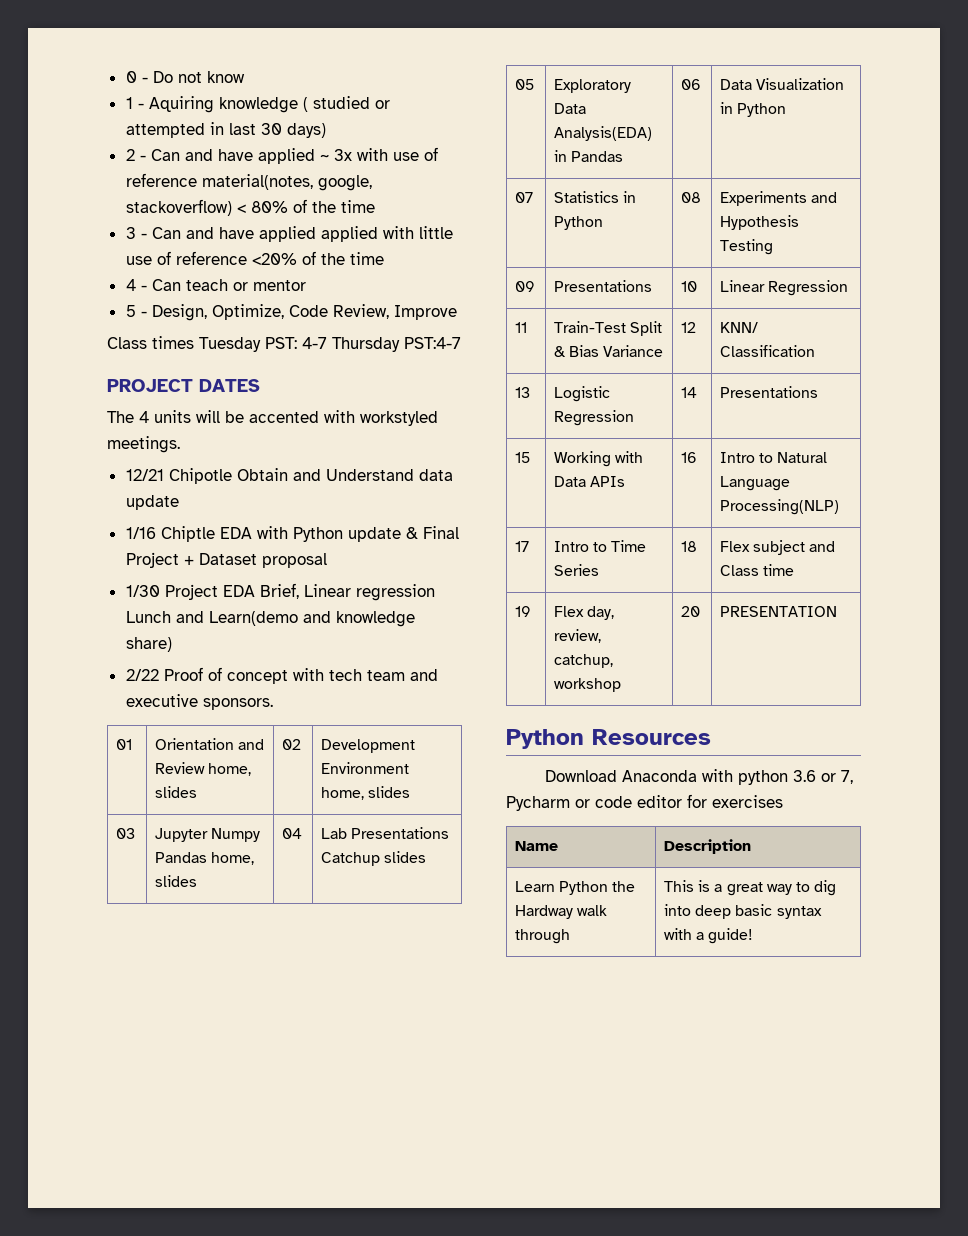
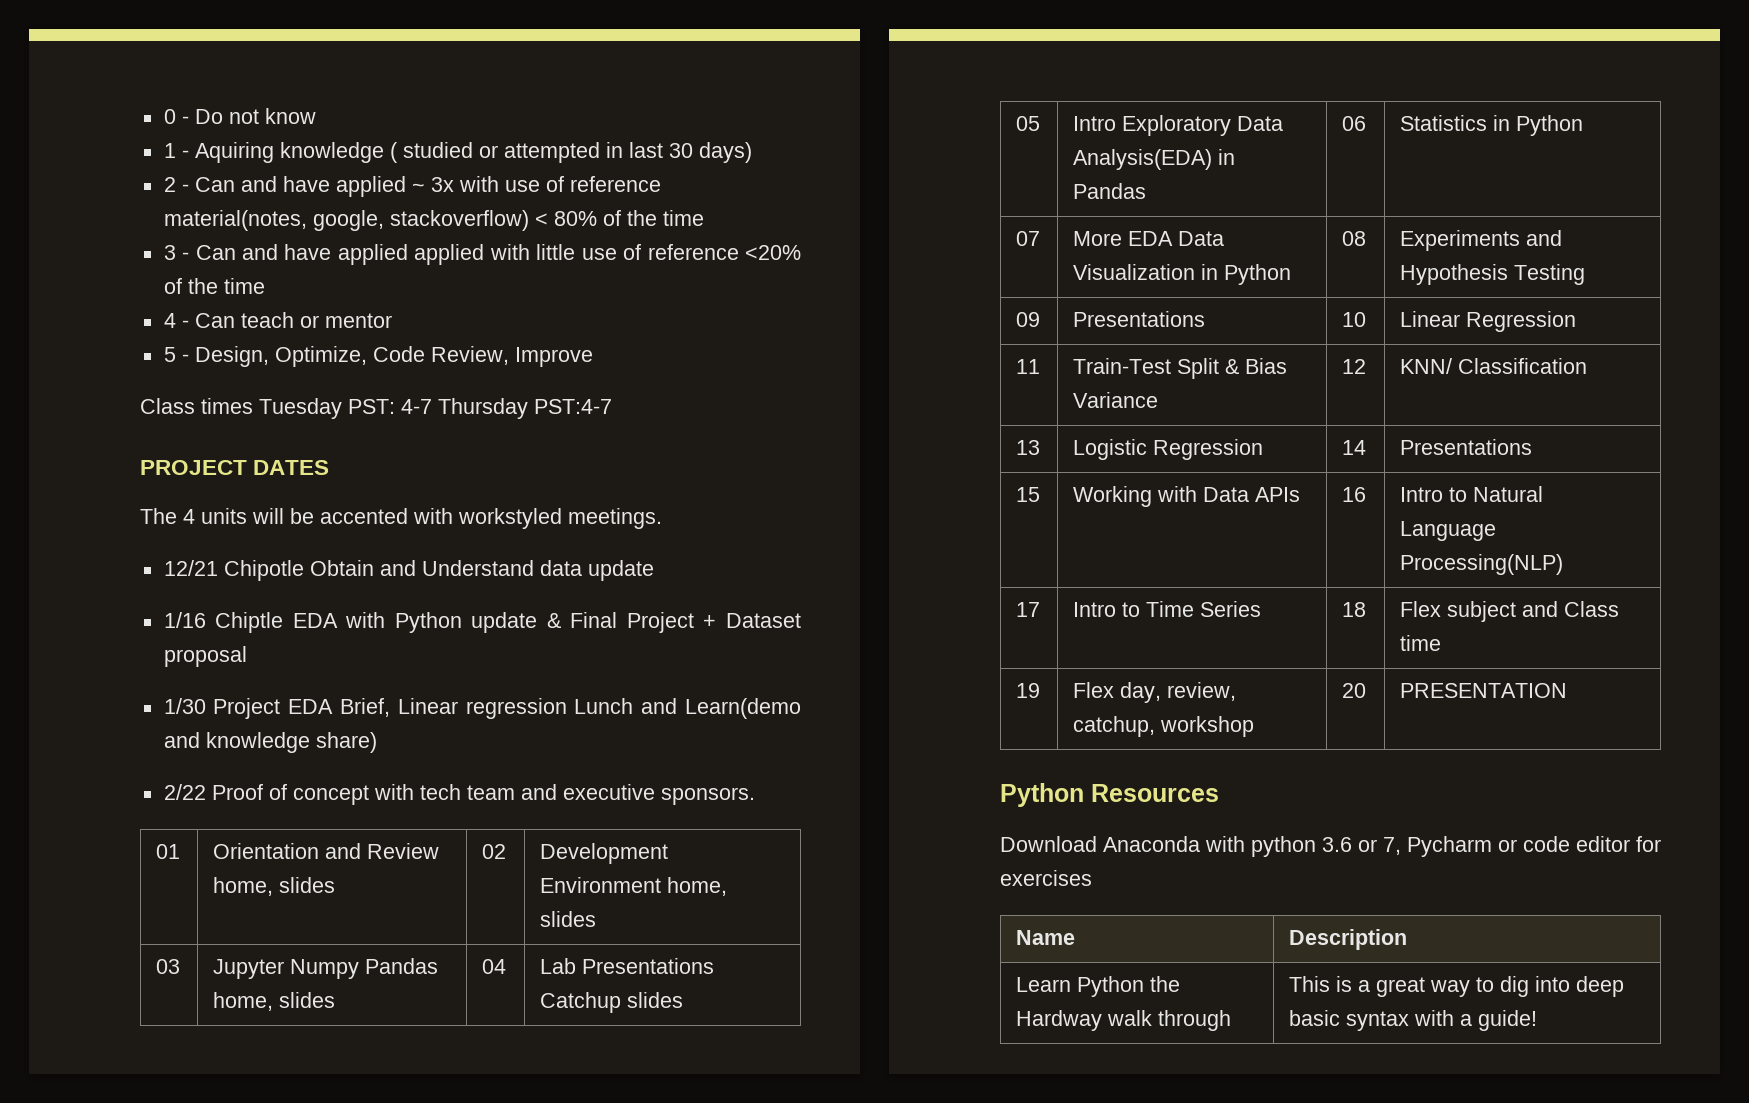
- 05 | Exploratory Data Analysis(EDA) in Pandas | 06 | Data Visualization in Python
+ 05 | Intro Exploratory Data Analysis(EDA) in Pandas | 06 | Statistics in Python
- 07 | Statistics in Python | 08 | Experiments and Hypothesis Testing
+ 07 | More EDA Data Visualization in Python | 08 | Experiments and Hypothesis Testing

